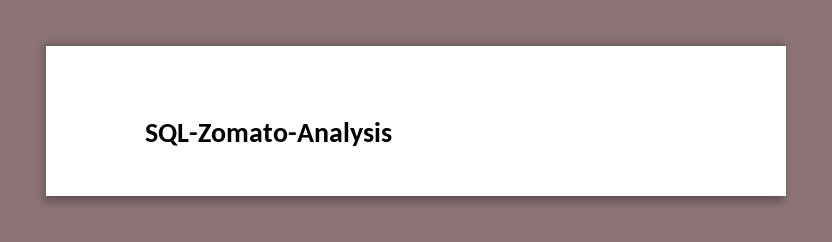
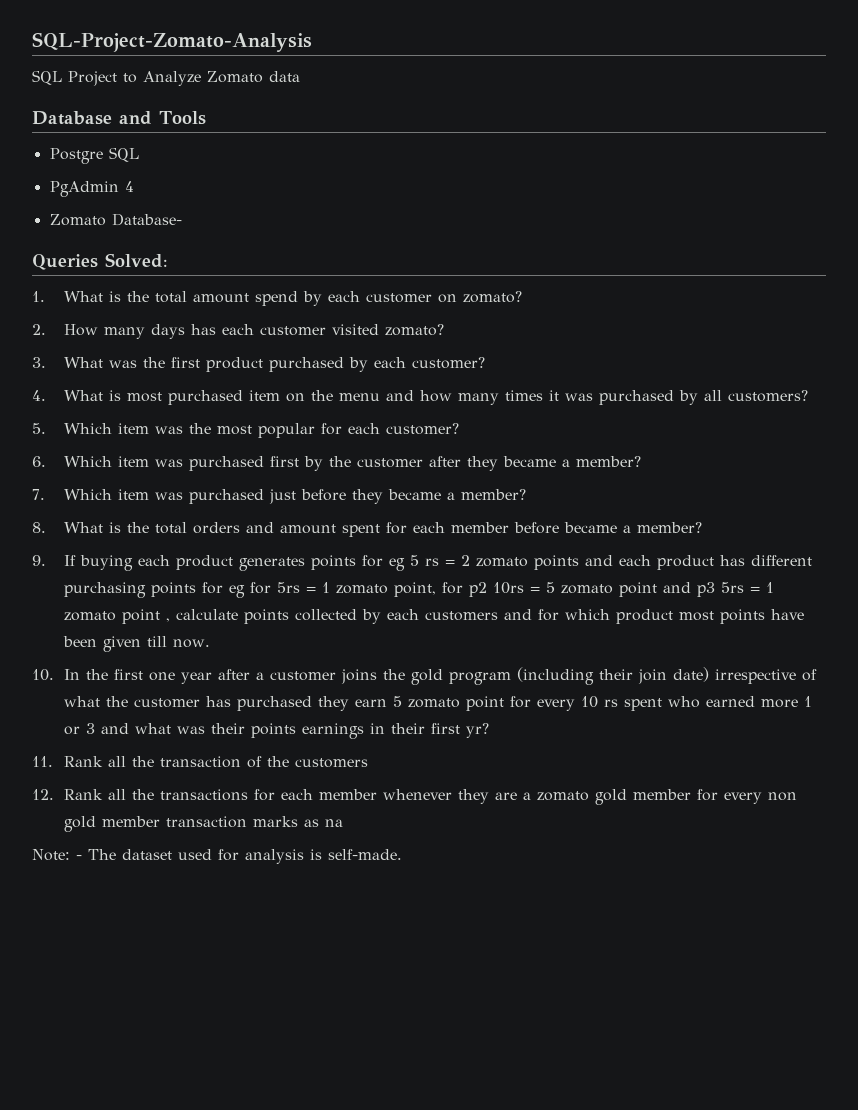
- SQL-Zomato-Analysis
+ SQL-Project-Zomato-Analysis
+ SQL Project to Analyze Zomato data
+ Database and Tools
+ Postgre SQL
+ PgAdmin 4
+ Zomato Database-
+ Queries Solved:
+ 1. What is the total amount spend by each customer on zomato?
+ 2. How many days has each customer visited zomato?
+ 3. What was the first product purchased by each customer?
+ 4. What is most purchased item on the menu and how many times it was purchased by all customers?
+ 5. Which item was the most popular for each customer?
+ 6. Which item was purchased first by the customer after they became a member?
+ 7. Which item was purchased just before they became a member?
+ 8. What is the total orders and amount spent for each member before became a member?
+ 9. If buying each product generates points for eg 5 rs = 2 zomato points and each product has different purchasing points for eg for 5rs = 1 zomato point, for p2 10rs = 5 zomato point and p3 5rs = 1 zomato point , calculate points collected by each customers and for which product most points have been given till now.
+ 10. In the first one year after a customer joins the gold program (including their join date) irrespective of what the customer has purchased they earn 5 zomato point for every 10 rs spent who earned more 1 or 3 and what was their points earnings in their first yr?
+ 11. Rank all the transaction of the customers
+ 12. Rank all the transactions for each member whenever they are a zomato gold member for every non gold member transaction marks as na
+ Note: - The dataset used for analysis is self-made.

